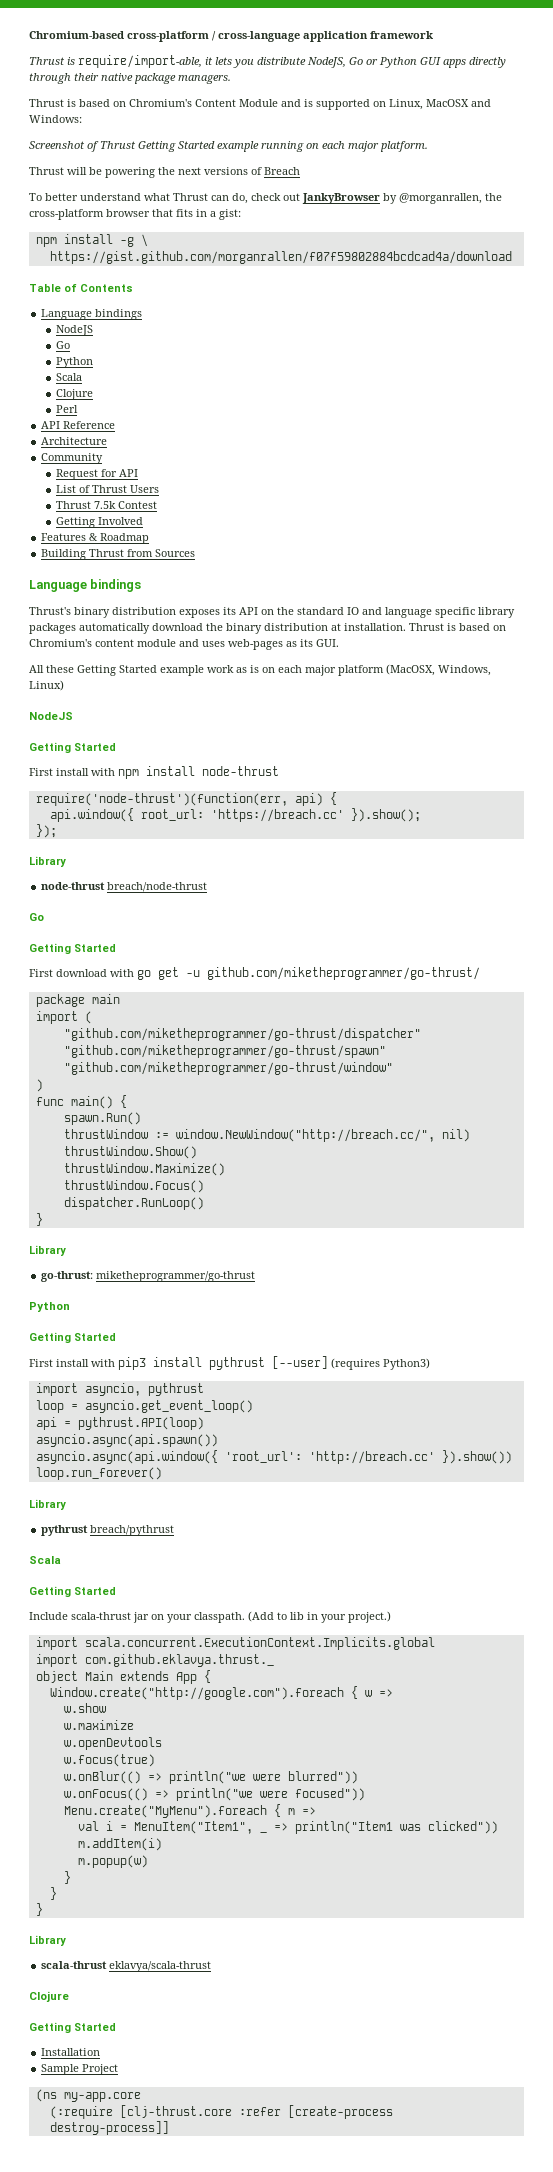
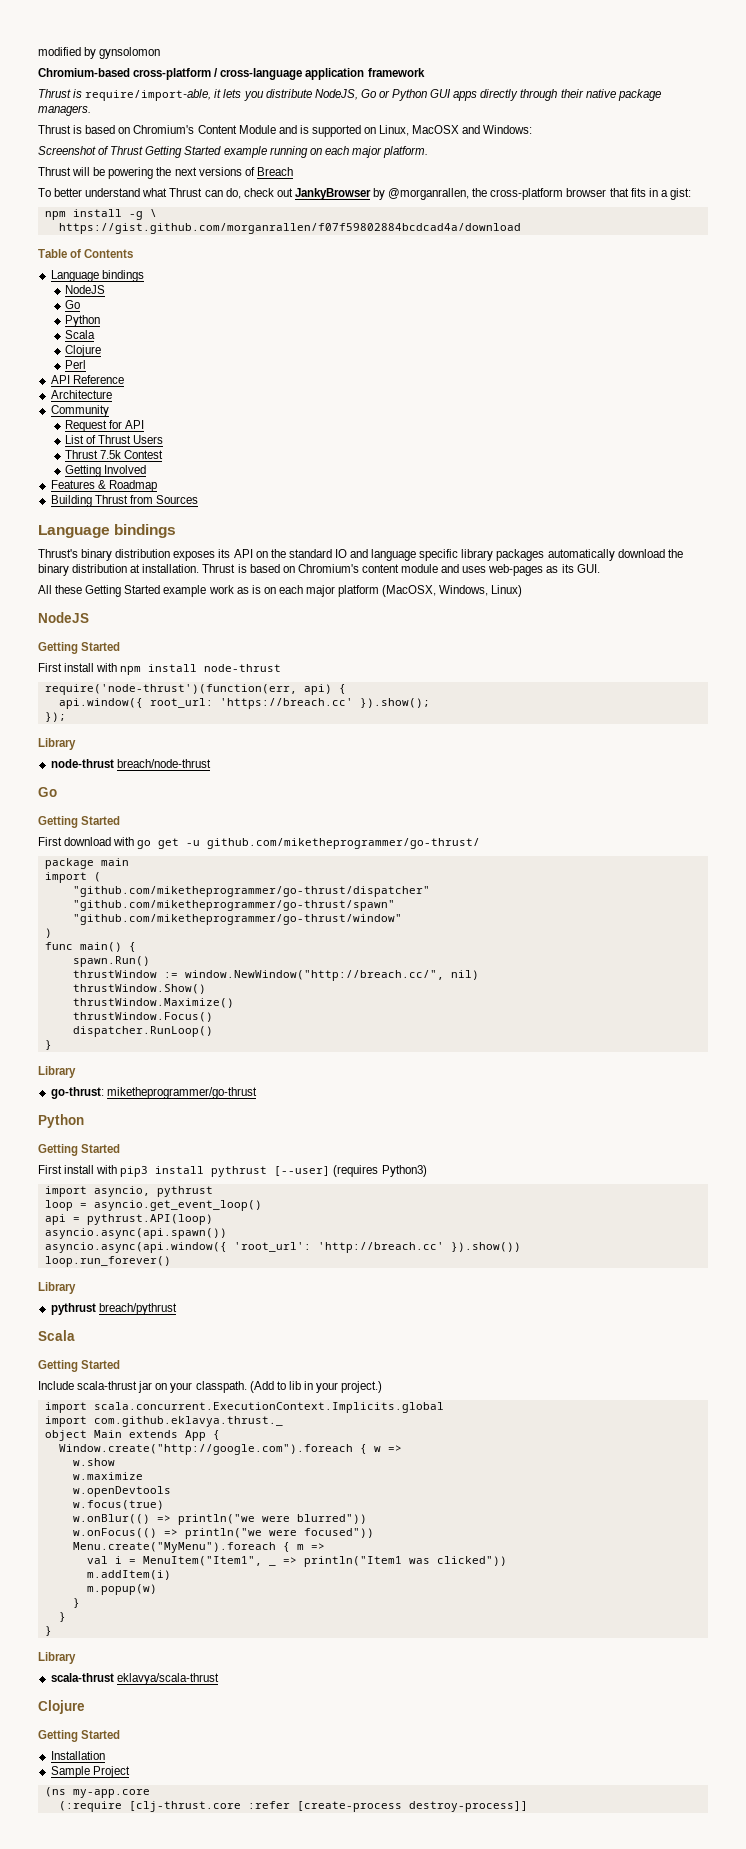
+ modified by gynsolomon

